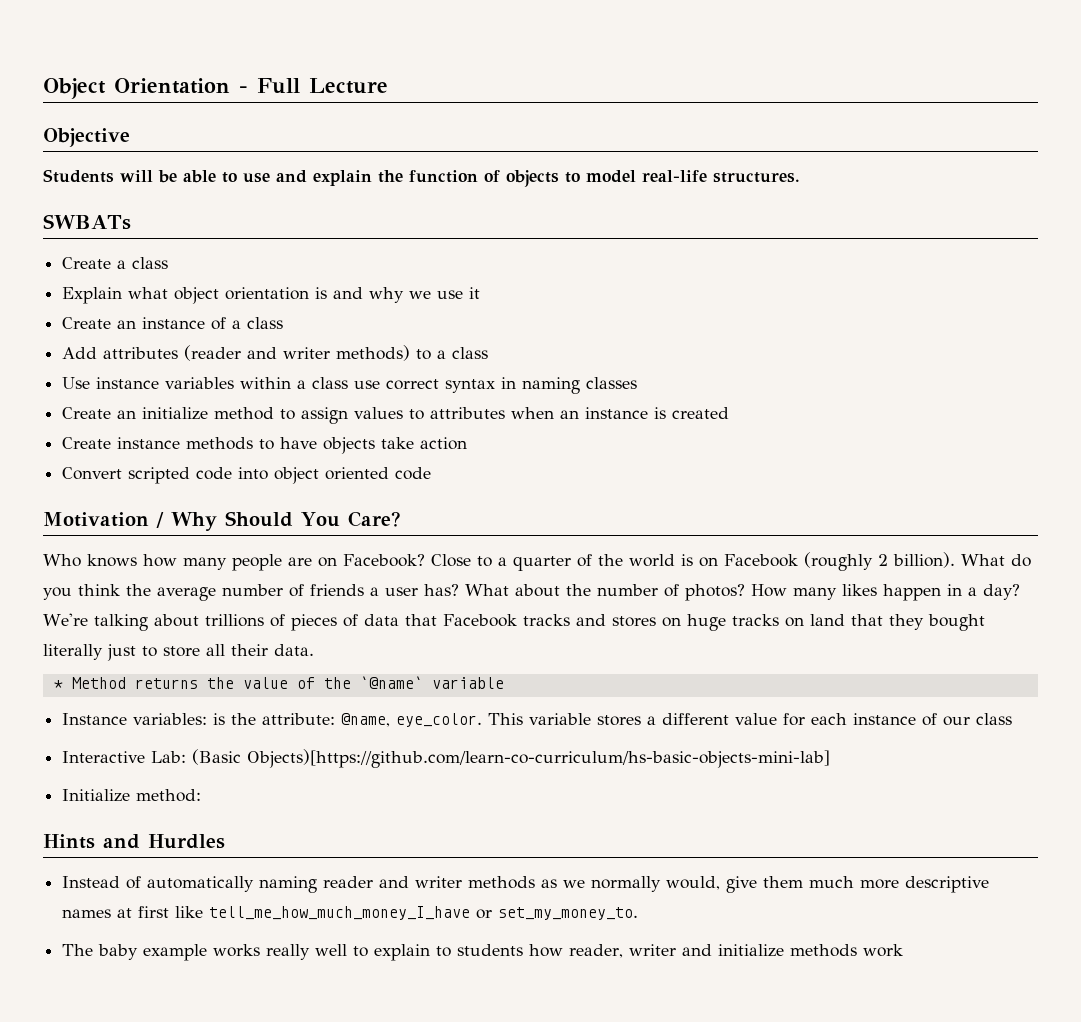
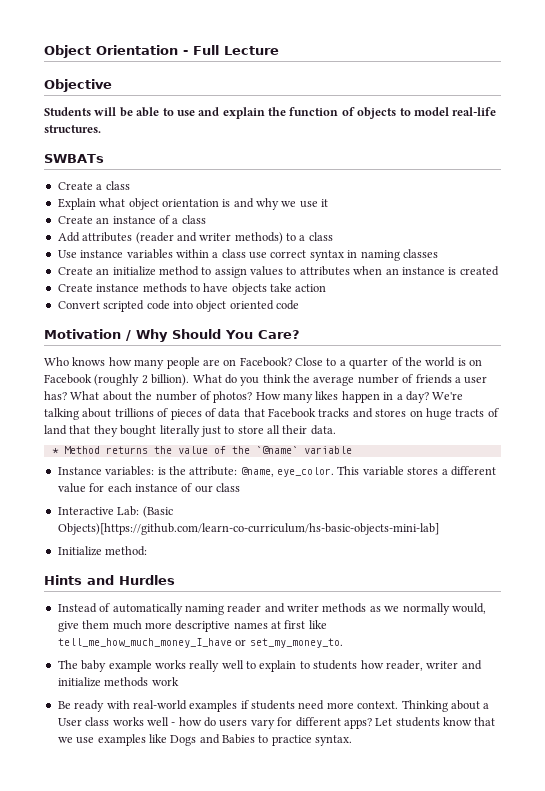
- We're talking about trillions of pieces of data that Facebook tracks and stores on huge tracks on land that they bought literally just to store all their data.
+ We're talking about trillions of pieces of data that Facebook tracks and stores on huge tracts of land that they bought literally just to store all their data.
+ Be ready with real-world examples if students need more context. Thinking about a User class works well - how do users vary for different apps? Let students know that we use examples like Dogs and Babies to practice syntax.

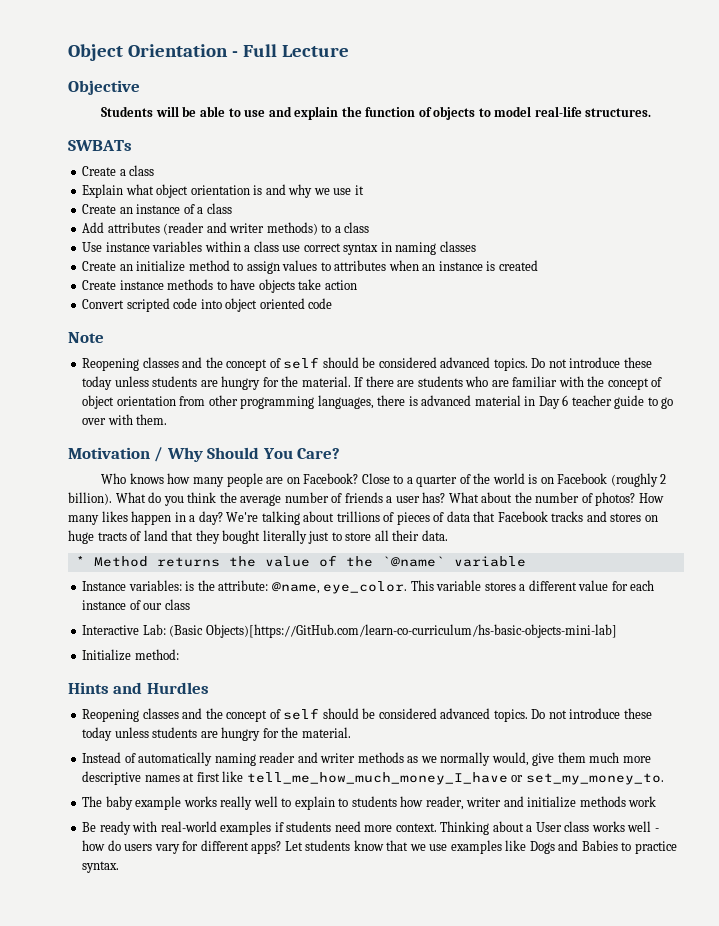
+ Note
+ Reopening classes and the concept of self should be considered advanced topics. Do not introduce these today unless students are hungry for the material. If there are students who are familiar with the concept of object orientation from other programming languages, there is advanced material in Day 6 teacher guide to go over with them.
- Interactive Lab: (Basic Objects)[https://github.com/learn-co-curriculum/hs-basic-objects-mini-lab]
+ Interactive Lab: (Basic Objects)[https://GitHub.com/learn-co-curriculum/hs-basic-objects-mini-lab]
  Hints and Hurdles
+ Reopening classes and the concept of self should be considered advanced topics. Do not introduce these today unless students are hungry for the material.

